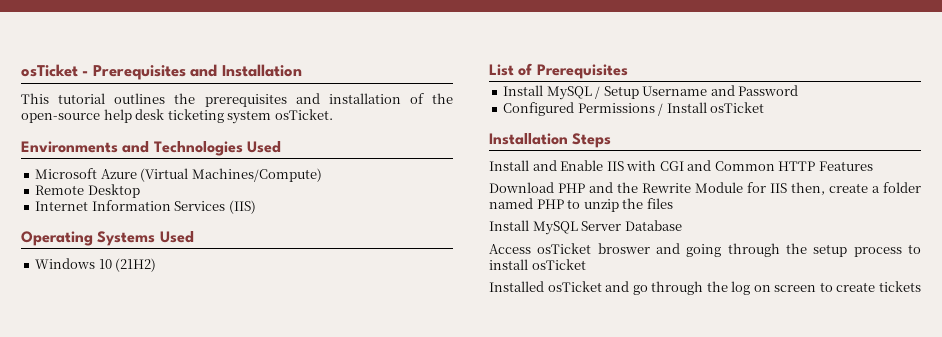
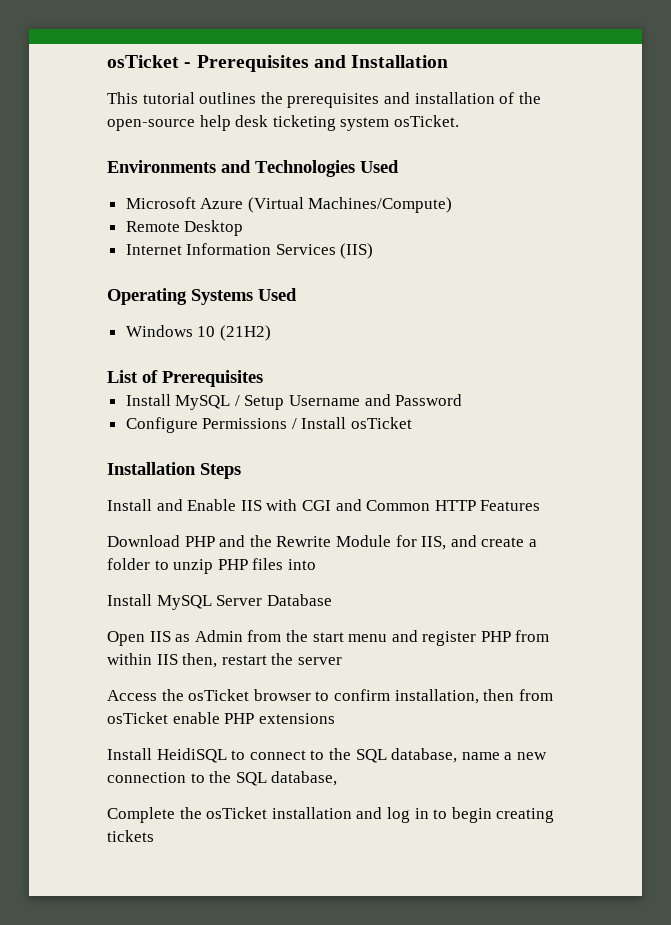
- Configured Permissions / Install osTicket
+ Configure Permissions / Install osTicket
- Download PHP and the Rewrite Module for IIS then, create a folder named PHP to unzip the files
+ Download PHP and the Rewrite Module for IIS, and create a folder to unzip PHP files into
- Access osTicket broswer and going through the setup process to install osTicket
- Installed osTicket and go through the log on screen to create tickets
+ Open IIS as Admin from the start menu and register PHP from within IIS then, restart the server
+ Access the osTicket browser to confirm installation, then from osTicket enable PHP extensions
+ Install HeidiSQL to connect to the SQL database, name a new connection to the SQL database,
+ Complete the osTicket installation and log in to begin creating tickets

